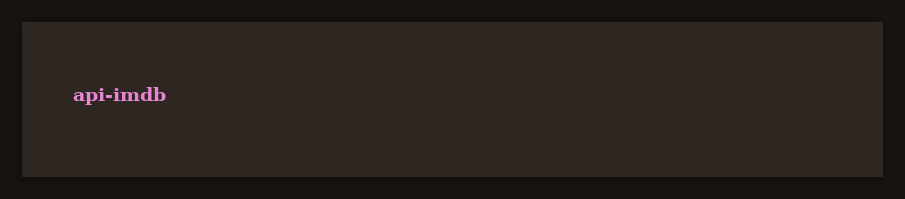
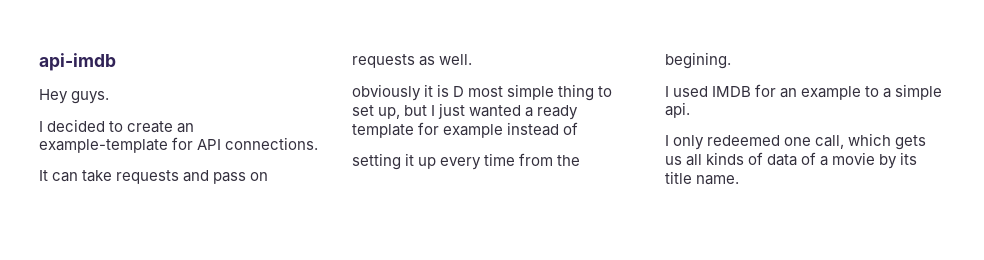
+ Hey guys.
+ I decided to create an example-template for API connections.
+ It can take requests and pass on requests as well.
+ obviously it is D most simple thing to set up, but I just wanted a ready template for example instead of
+ setting it up every time from the begining.
+ I used IMDB for an example to a simple api.
+ I only redeemed one call, which gets us all kinds of data of a movie by its title name.

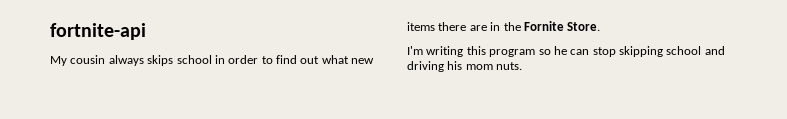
- api-imdb
- Hey guys.
- I decided to create an example-template for API connections.
- It can take requests and pass on requests as well.
- obviously it is D most simple thing to set up, but I just wanted a ready template for example instead of
- setting it up every time from the begining.
- I used IMDB for an example to a simple api.
- I only redeemed one call, which gets us all kinds of data of a movie by its title name.
+ fortnite-api
+ My cousin always skips school in order to find out what new items there are in the Fornite Store.
+ I'm writing this program so he can stop skipping school and driving his mom nuts.

